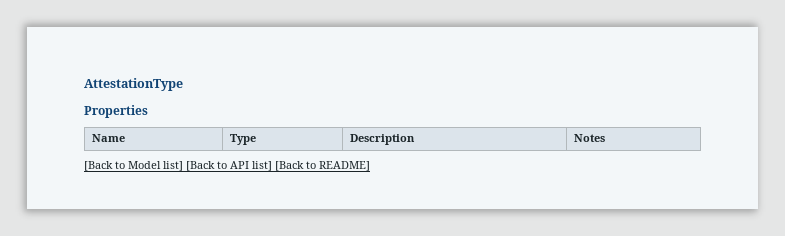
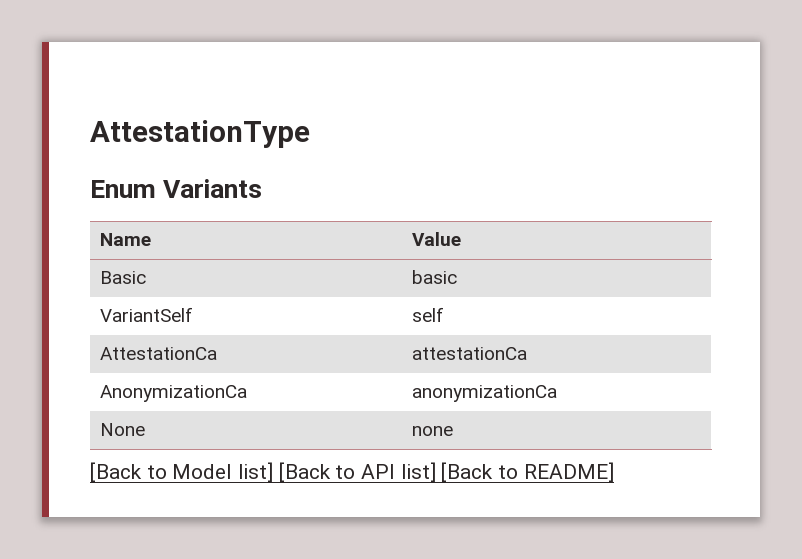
- Properties
+ Enum Variants
- Name | Type | Description | Notes
+ Name | Value
+ Basic | basic
+ VariantSelf | self
+ AttestationCa | attestationCa
+ AnonymizationCa | anonymizationCa
+ None | none

